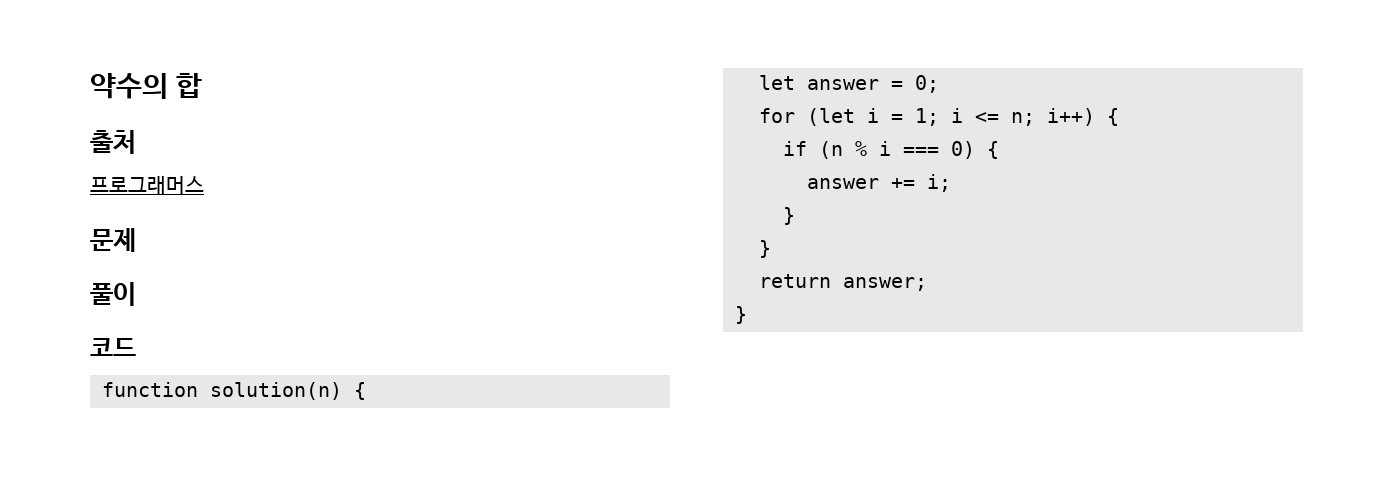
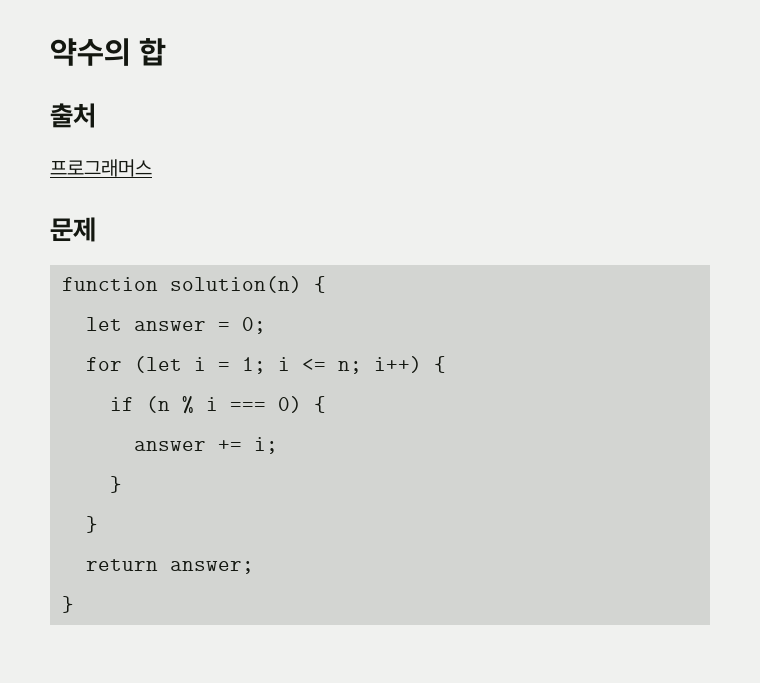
- 풀이
- 코드

